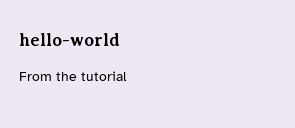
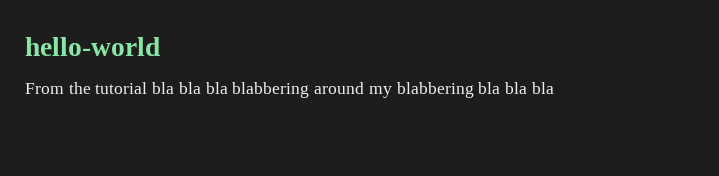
- From the tutorial
+ From the tutorial bla bla bla blabbering around my blabbering bla bla bla

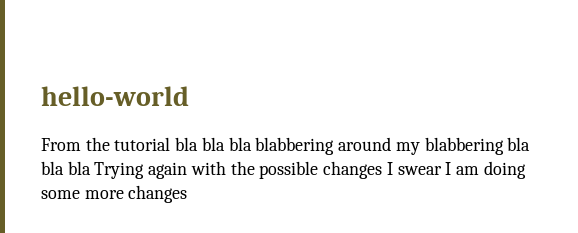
- From the tutorial bla bla bla blabbering around my blabbering bla bla bla
+ From the tutorial bla bla bla blabbering around my blabbering bla bla bla Trying again with the possible changes I swear I am doing some more changes

